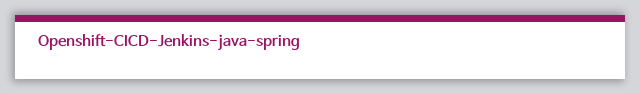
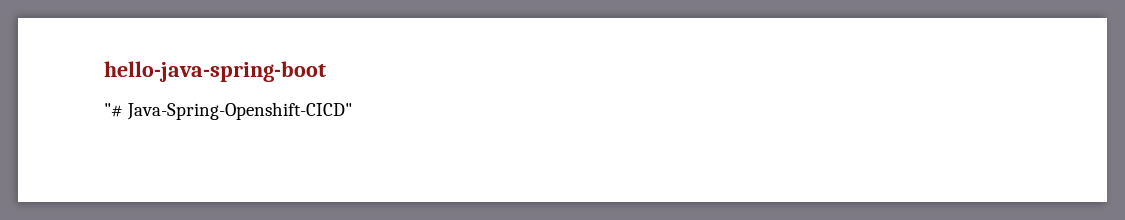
- Openshift-CICD-Jenkins-java-spring
+ hello-java-spring-boot
+ "# Java-Spring-Openshift-CICD"

